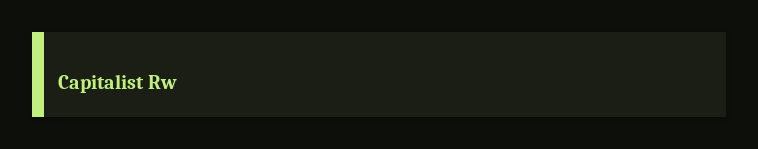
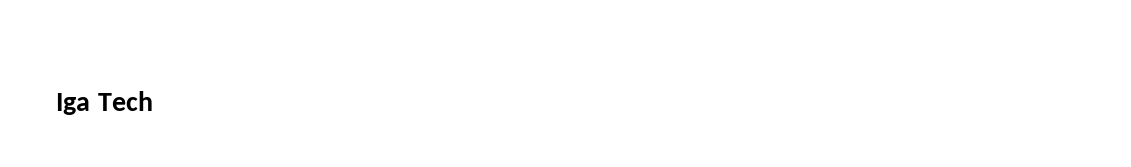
- Capitalist Rw
+ Iga Tech

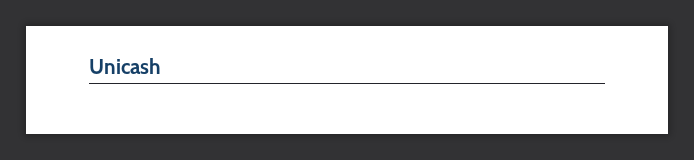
- Iga Tech
+ Unicash

